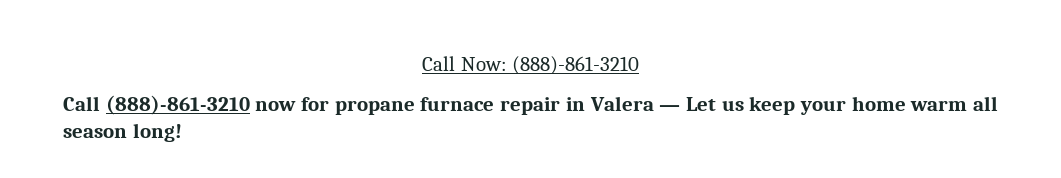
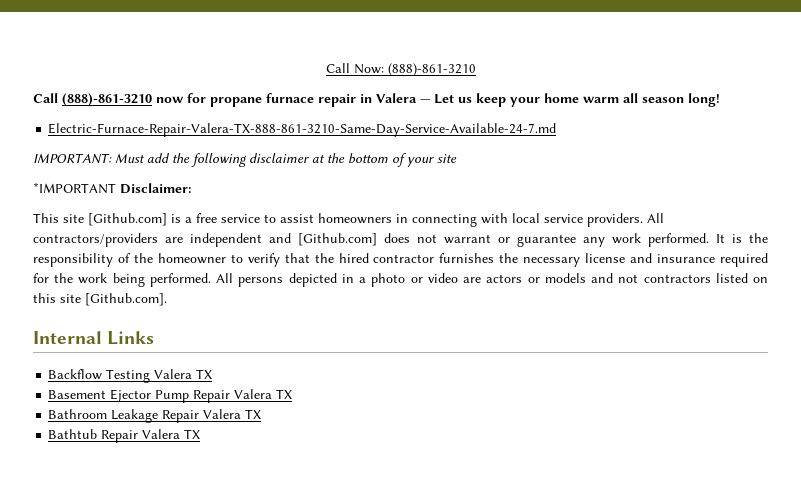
+ Electric-Furnace-Repair-Valera-TX-888-861-3210-Same-Day-Service-Available-24-7.md
+ IMPORTANT: Must add the following disclaimer at the bottom of your site
+ *IMPORTANT Disclaimer:
+ This site [Github.com] is a free service to assist homeowners in connecting with local service providers. All contractors/providers are independent and [Github.com] does not warrant or guarantee any work performed. It is the responsibility of the homeowner to verify that the hired contractor furnishes the necessary license and insurance required for the work being performed. All persons depicted in a photo or video are actors or models and not contractors listed on this site [Github.com].
+ Internal Links
+ Backflow Testing Valera TX
+ Basement Ejector Pump Repair Valera TX
+ Bathroom Leakage Repair Valera TX
+ Bathtub Repair Valera TX

